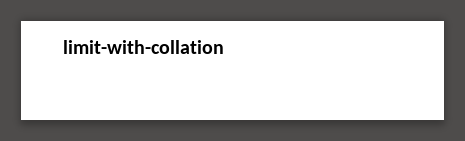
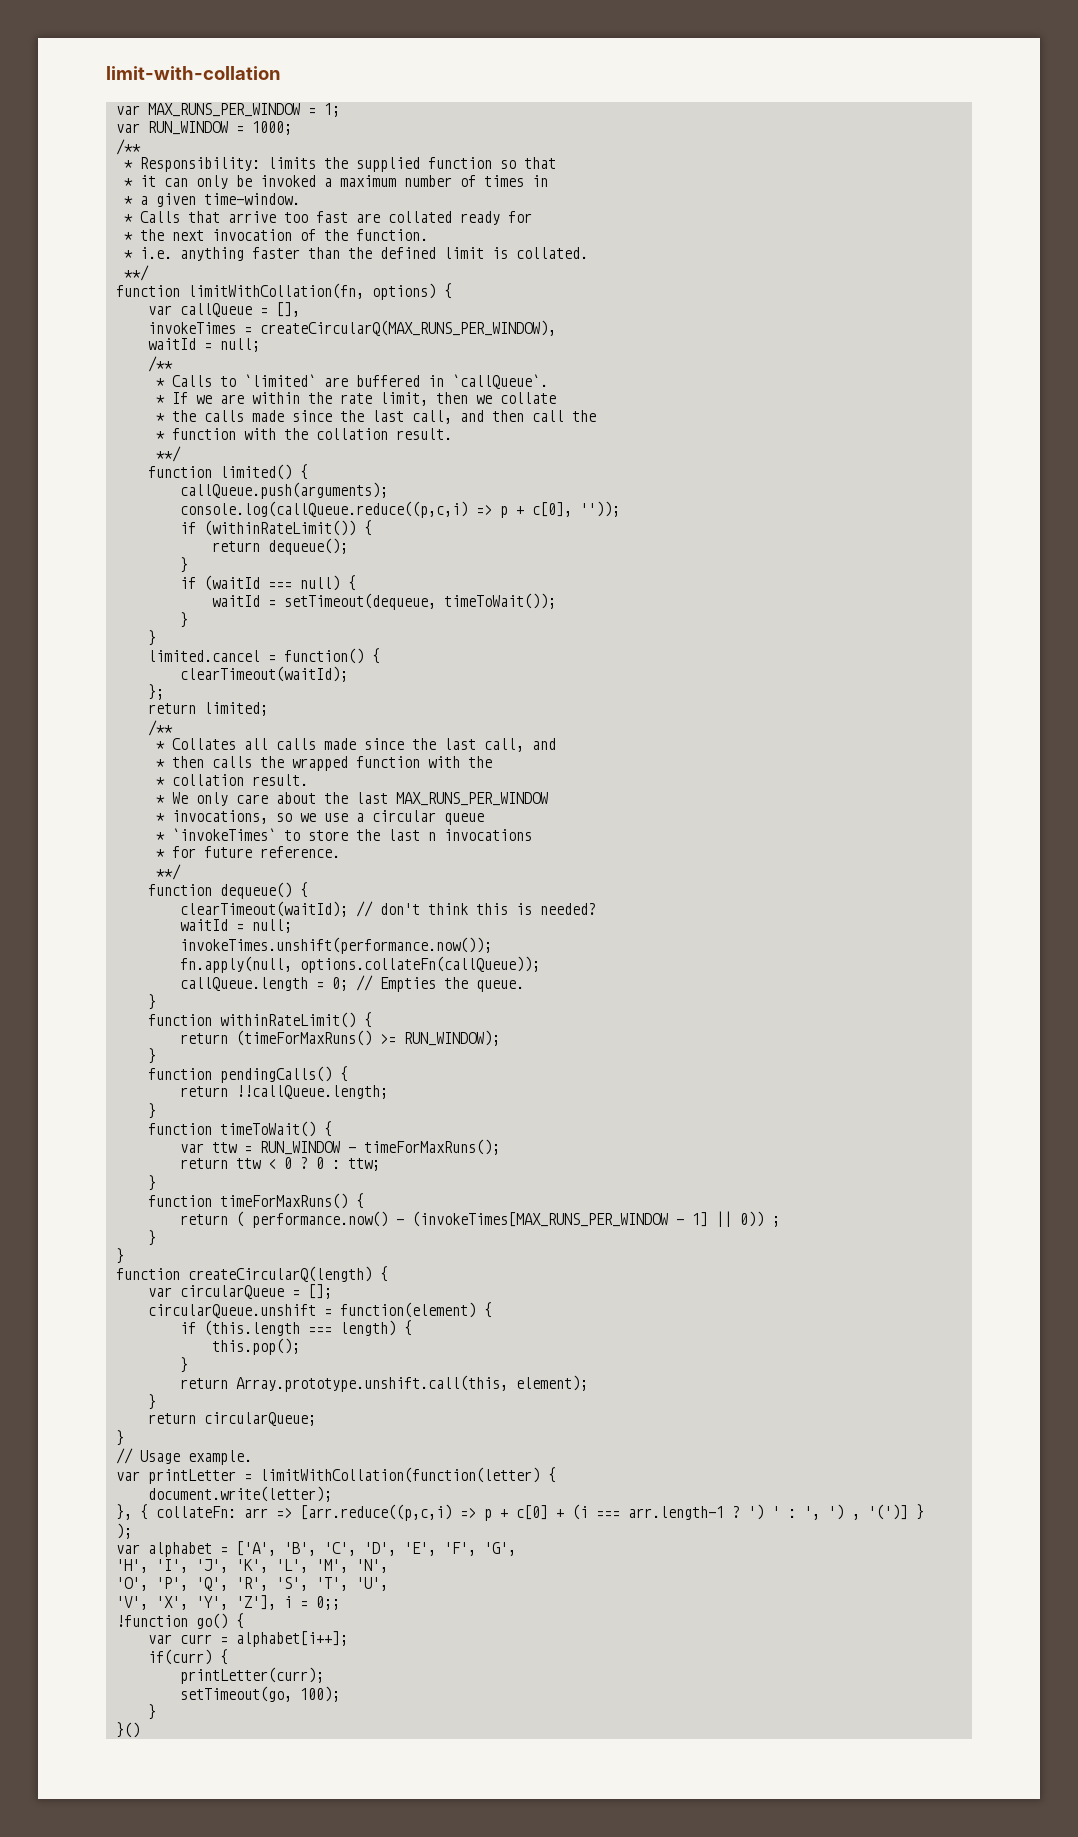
+ var MAX_RUNS_PER_WINDOW = 1;
+ var RUN_WINDOW = 1000;
+ /**
+ * Responsibility: limits the supplied function so that
+ * it can only be invoked a maximum number of times in
+ * a given time-window.
+ * Calls that arrive too fast are collated ready for
+ * the next invocation of the function.
+ * i.e. anything faster than the defined limit is collated.
+ **/
+ function limitWithCollation(fn, options) {
+ var callQueue = [],
+ invokeTimes = createCircularQ(MAX_RUNS_PER_WINDOW),
+ waitId = null;
+ /**
+ * Calls to `limited` are buffered in `callQueue`.
+ * If we are within the rate limit, then we collate
+ * the calls made since the last call, and then call the
+ * function with the collation result.
+ **/
+ function limited() {
+ callQueue.push(arguments);
+ console.log(callQueue.reduce((p,c,i) => p + c[0], ''));
+ if (withinRateLimit()) {
+ return dequeue();
+ }
+ if (waitId === null) {
+ waitId = setTimeout(dequeue, timeToWait());
+ }
+ }
+ limited.cancel = function() {
+ clearTimeout(waitId);
+ };
+ return limited;
+ /**
+ * Collates all calls made since the last call, and
+ * then calls the wrapped function with the
+ * collation result.
+ * We only care about the last MAX_RUNS_PER_WINDOW
+ * invocations, so we use a circular queue
+ * `invokeTimes` to store the last n invocations
+ * for future reference.
+ **/
+ function dequeue() {
+ clearTimeout(waitId); // don't think this is needed?
+ waitId = null;
+ invokeTimes.unshift(performance.now());
+ fn.apply(null, options.collateFn(callQueue));
+ callQueue.length = 0; // Empties the queue.
+ }
+ function withinRateLimit() {
+ return (timeForMaxRuns() >= RUN_WINDOW);
+ }
+ function pendingCalls() {
+ return !!callQueue.length;
+ }
+ function timeToWait() {
+ var ttw = RUN_WINDOW - timeForMaxRuns();
+ return ttw < 0 ? 0 : ttw;
+ }
+ function timeForMaxRuns() {
+ return ( performance.now() - (invokeTimes[MAX_RUNS_PER_WINDOW - 1] || 0)) ;
+ }
+ }
+ function createCircularQ(length) {
+ var circularQueue = [];
+ circularQueue.unshift = function(element) {
+ if (this.length === length) {
+ this.pop();
+ }
+ return Array.prototype.unshift.call(this, element);
+ }
+ return circularQueue;
+ }
+ // Usage example.
+ var printLetter = limitWithCollation(function(letter) {
+ document.write(letter);
+ }, { collateFn: arr => [arr.reduce((p,c,i) => p + c[0] + (i === arr.length-1 ? ') ' : ', ') , '(')] }
+ );
+ var alphabet = ['A', 'B', 'C', 'D', 'E', 'F', 'G',
+ 'H', 'I', 'J', 'K', 'L', 'M', 'N',
+ 'O', 'P', 'Q', 'R', 'S', 'T', 'U',
+ 'V', 'X', 'Y', 'Z'], i = 0;;
+ !function go() {
+ var curr = alphabet[i++];
+ if(curr) {
+ printLetter(curr);
+ setTimeout(go, 100);
+ }
+ }()

